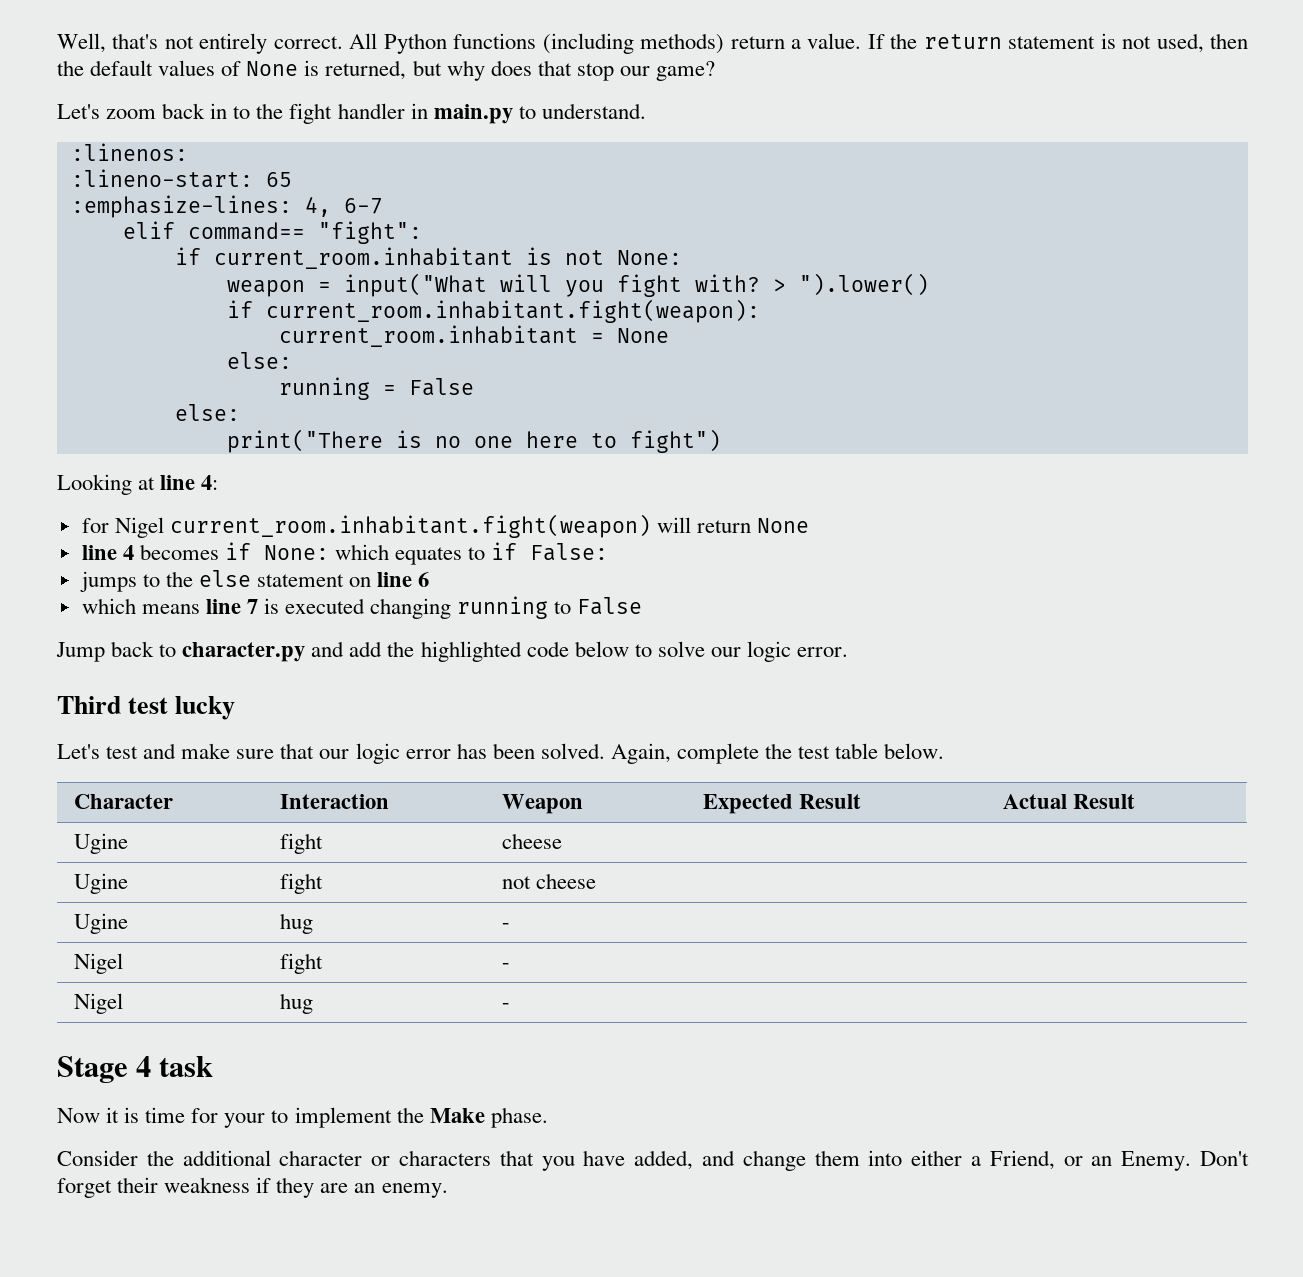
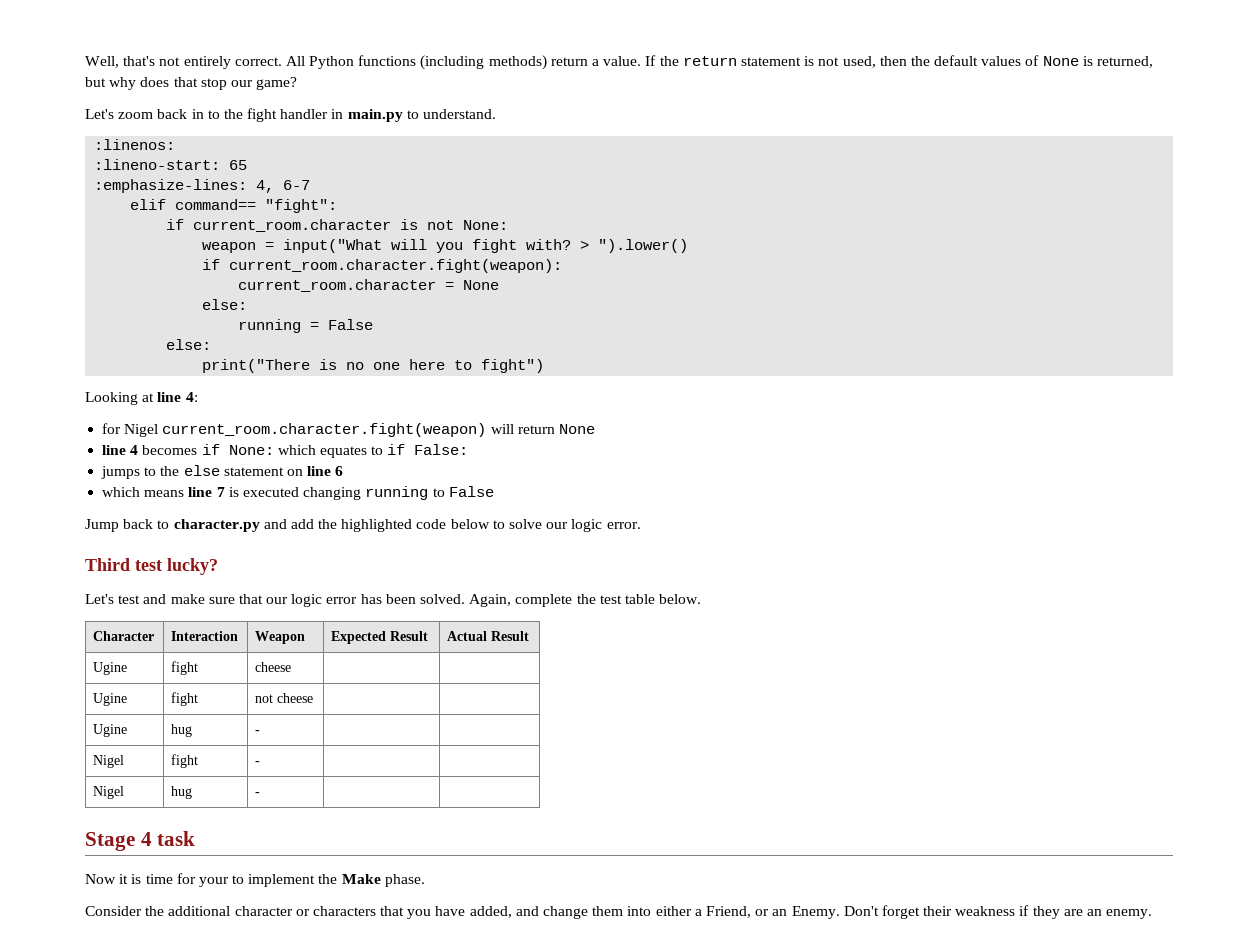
- if current_room.inhabitant is not None:
+ if current_room.character is not None:
- if current_room.inhabitant.fight(weapon):
- current_room.inhabitant = None
+ if current_room.character.fight(weapon):
+ current_room.character = None
- for Nigel current_room.inhabitant.fight(weapon) will return None
+ for Nigel current_room.character.fight(weapon) will return None
- Third test lucky
+ Third test lucky?

